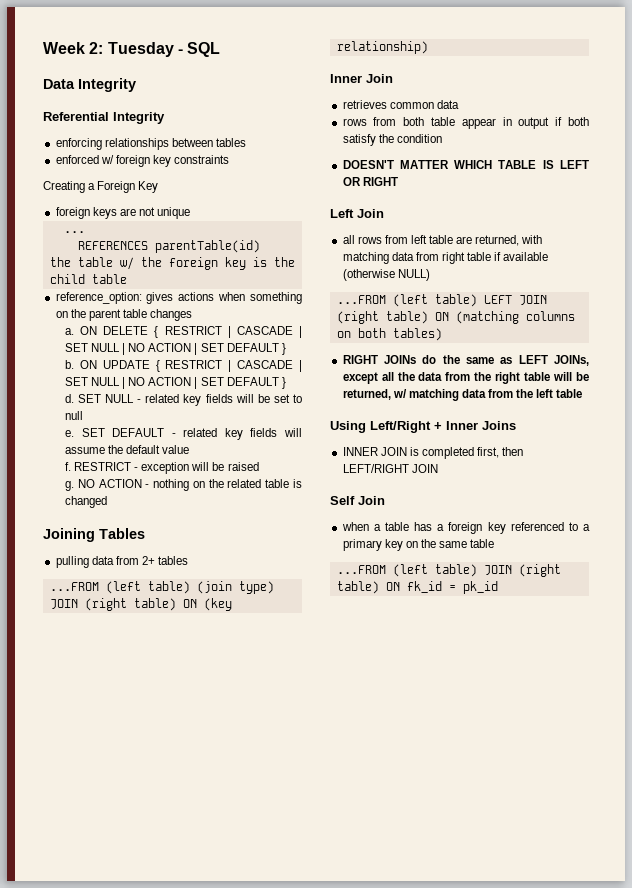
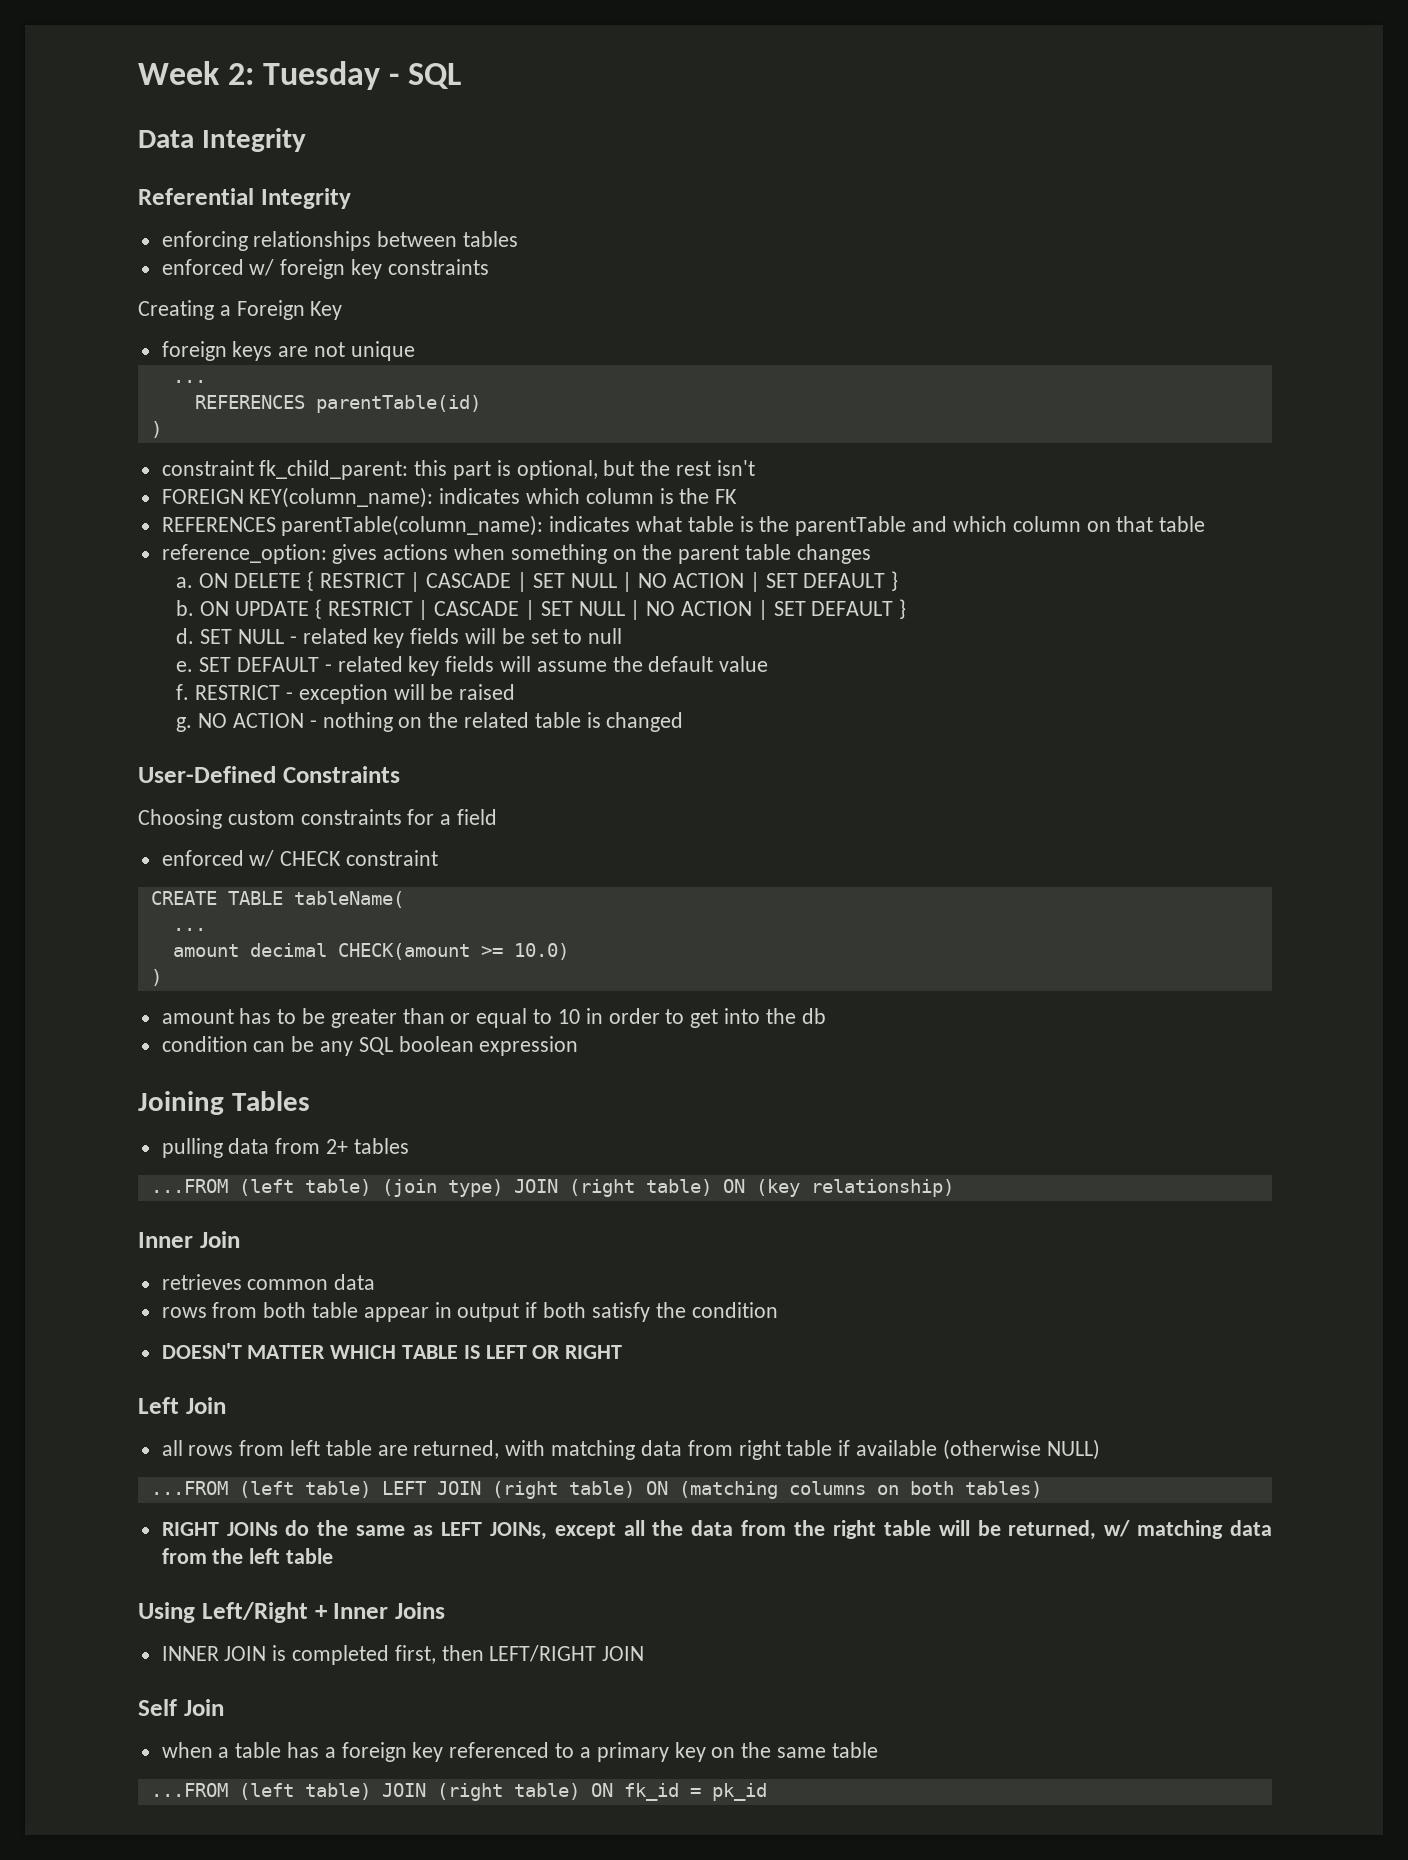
  REFERENCES parentTable(id)
- the table w/ the foreign key is the child table
+ )
+ constraint fk_child_parent: this part is optional, but the rest isn't
+ FOREIGN KEY(column_name): indicates which column is the FK
+ REFERENCES parentTable(column_name): indicates what table is the parentTable and which column on that table
+ User-Defined Constraints
+ Choosing custom constraints for a field
+ enforced w/ CHECK constraint
+ CREATE TABLE tableName(
+ ...
+ amount decimal CHECK(amount >= 10.0)
+ )
+ amount has to be greater than or equal to 10 in order to get into the db
+ condition can be any SQL boolean expression

